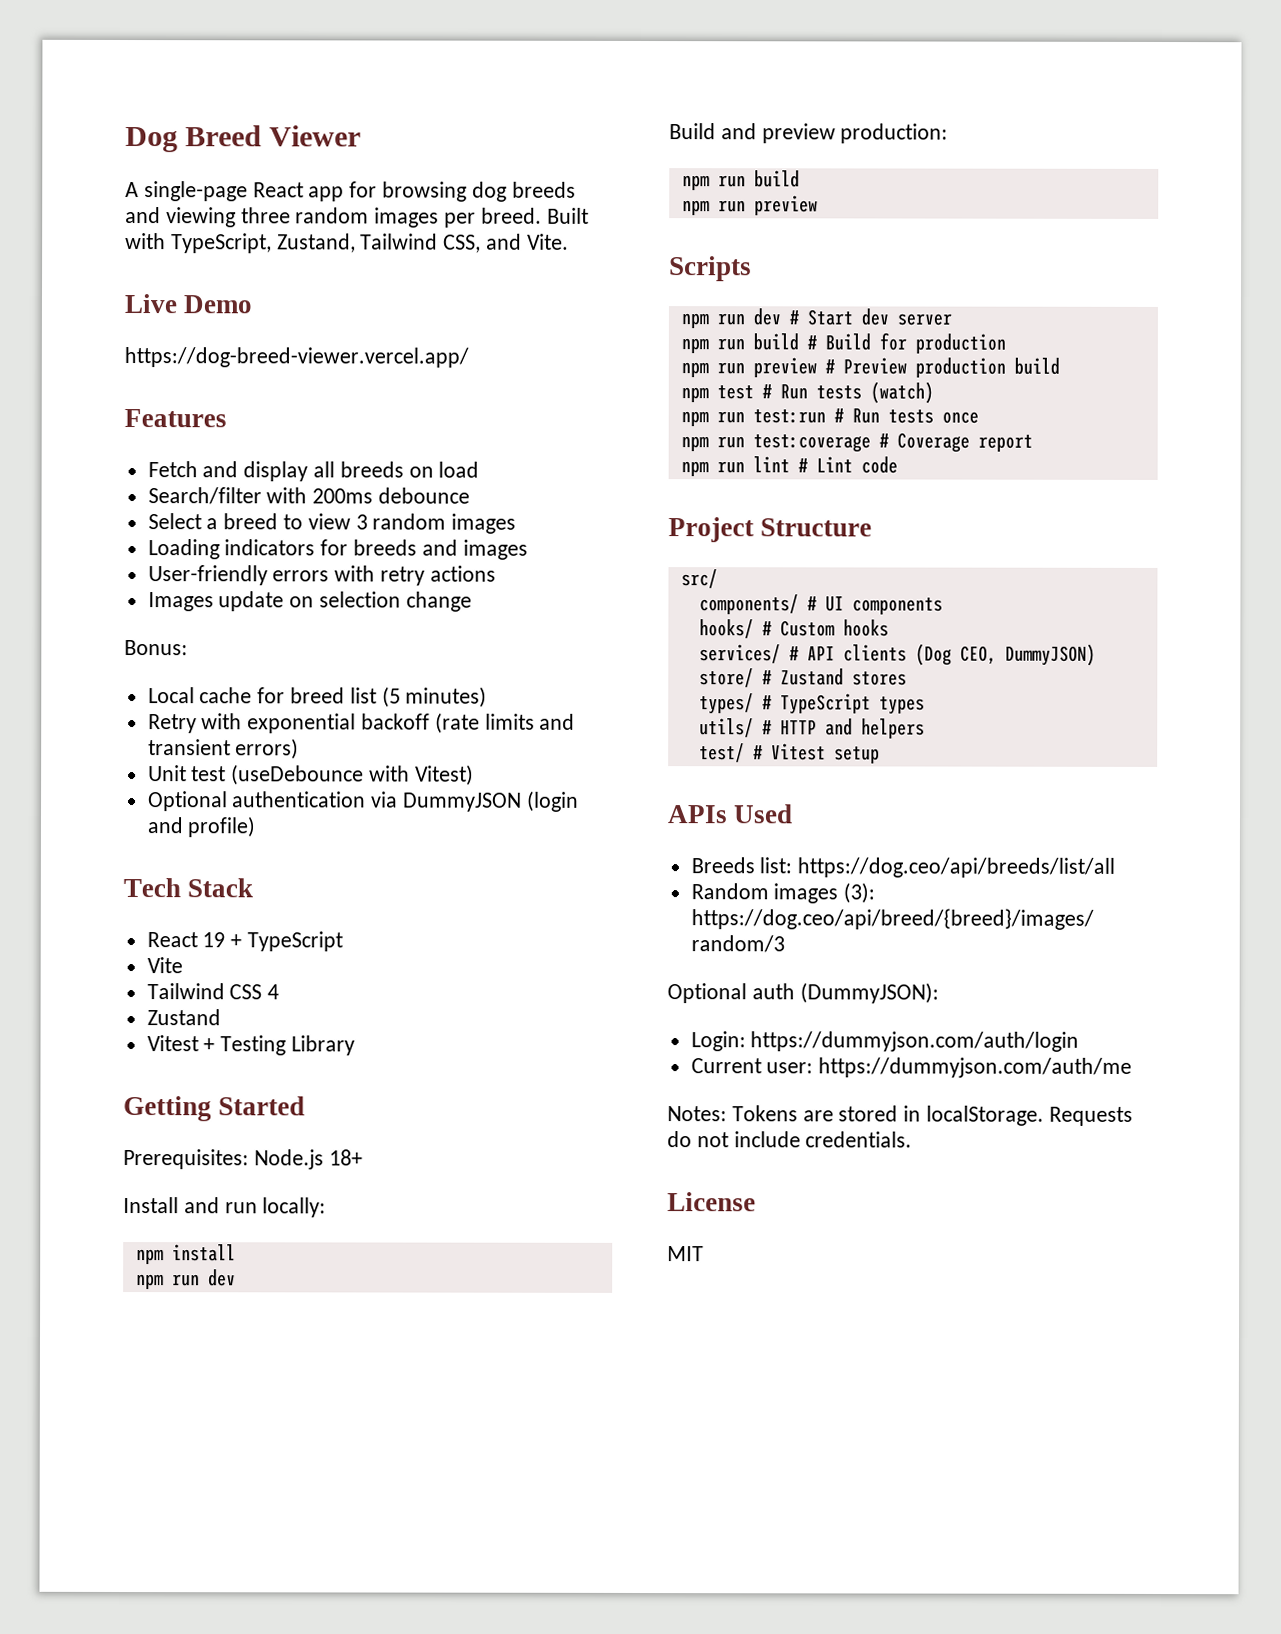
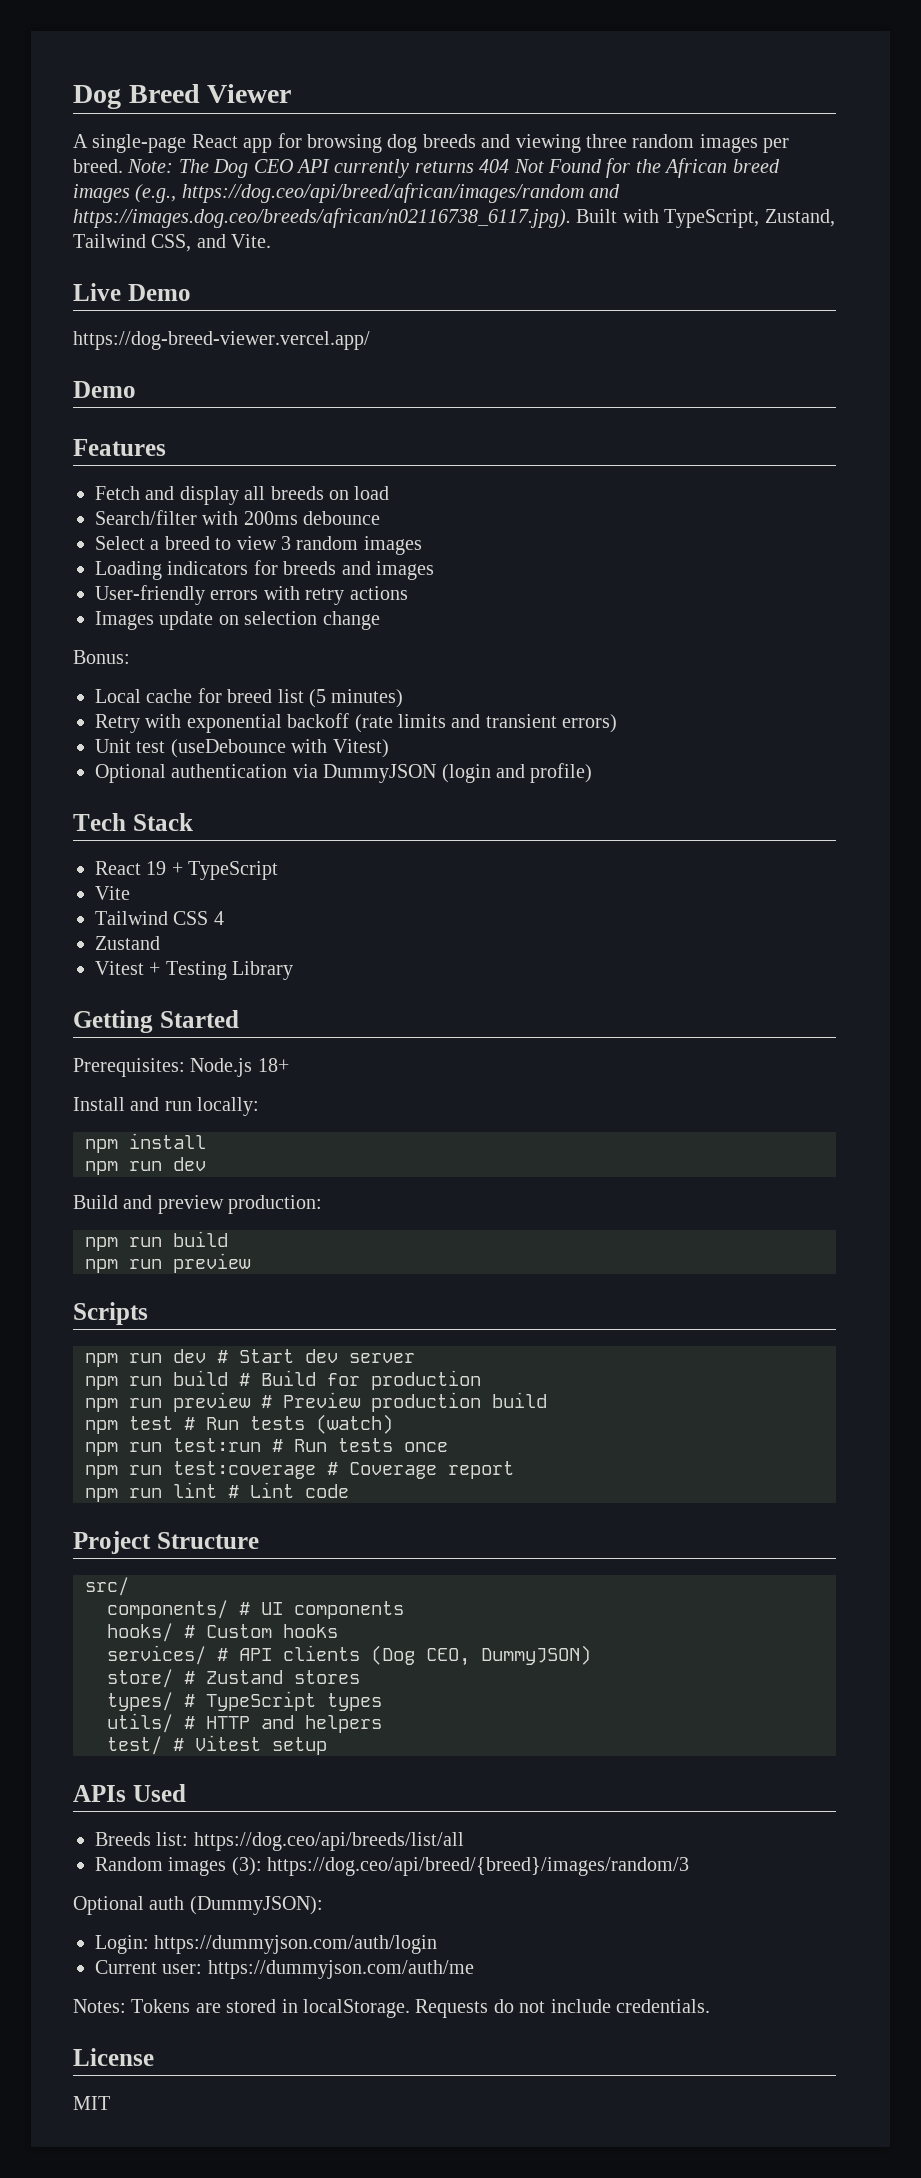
- Built with TypeScript, Zustand, Tailwind CSS, and Vite.
+ Note: The Dog CEO API currently returns 404 Not Found for the African breed images (e.g., https://dog.ceo/api/breed/african/images/random and https://images.dog.ceo/breeds/african/n02116738_6117.jpg). Built with TypeScript, Zustand, Tailwind CSS, and Vite.
  https://dog-breed-viewer.vercel.app/
+ Demo

